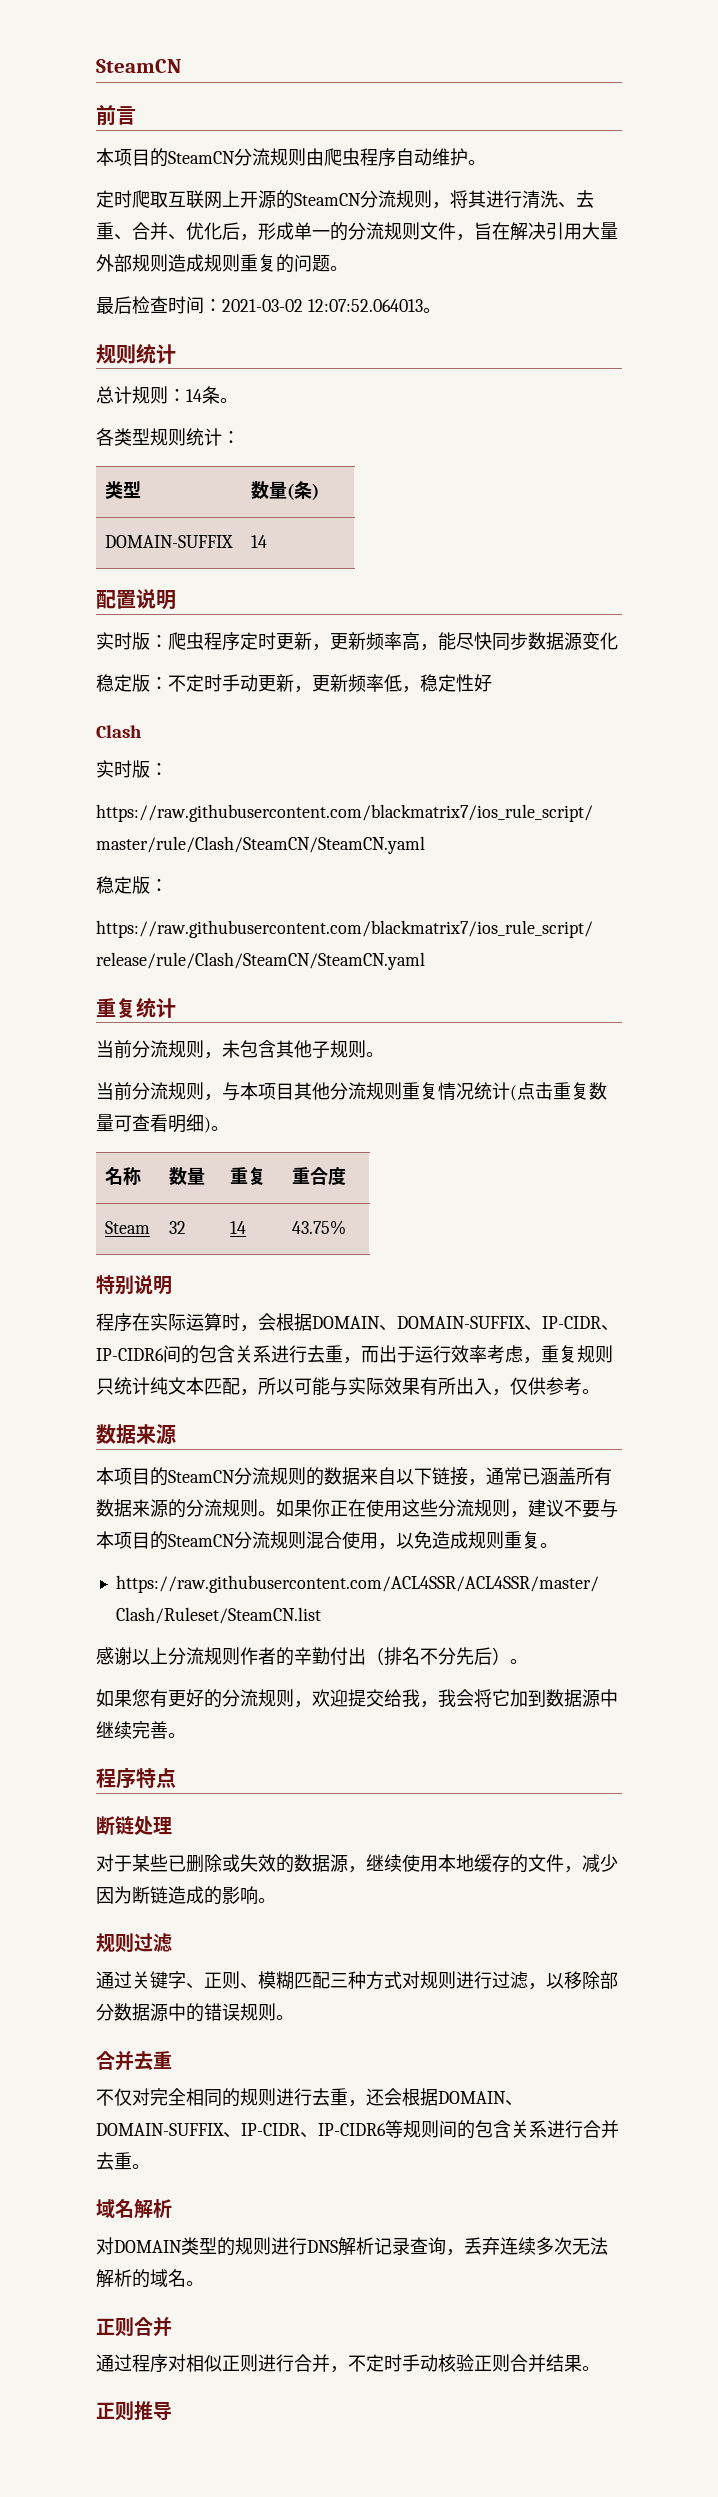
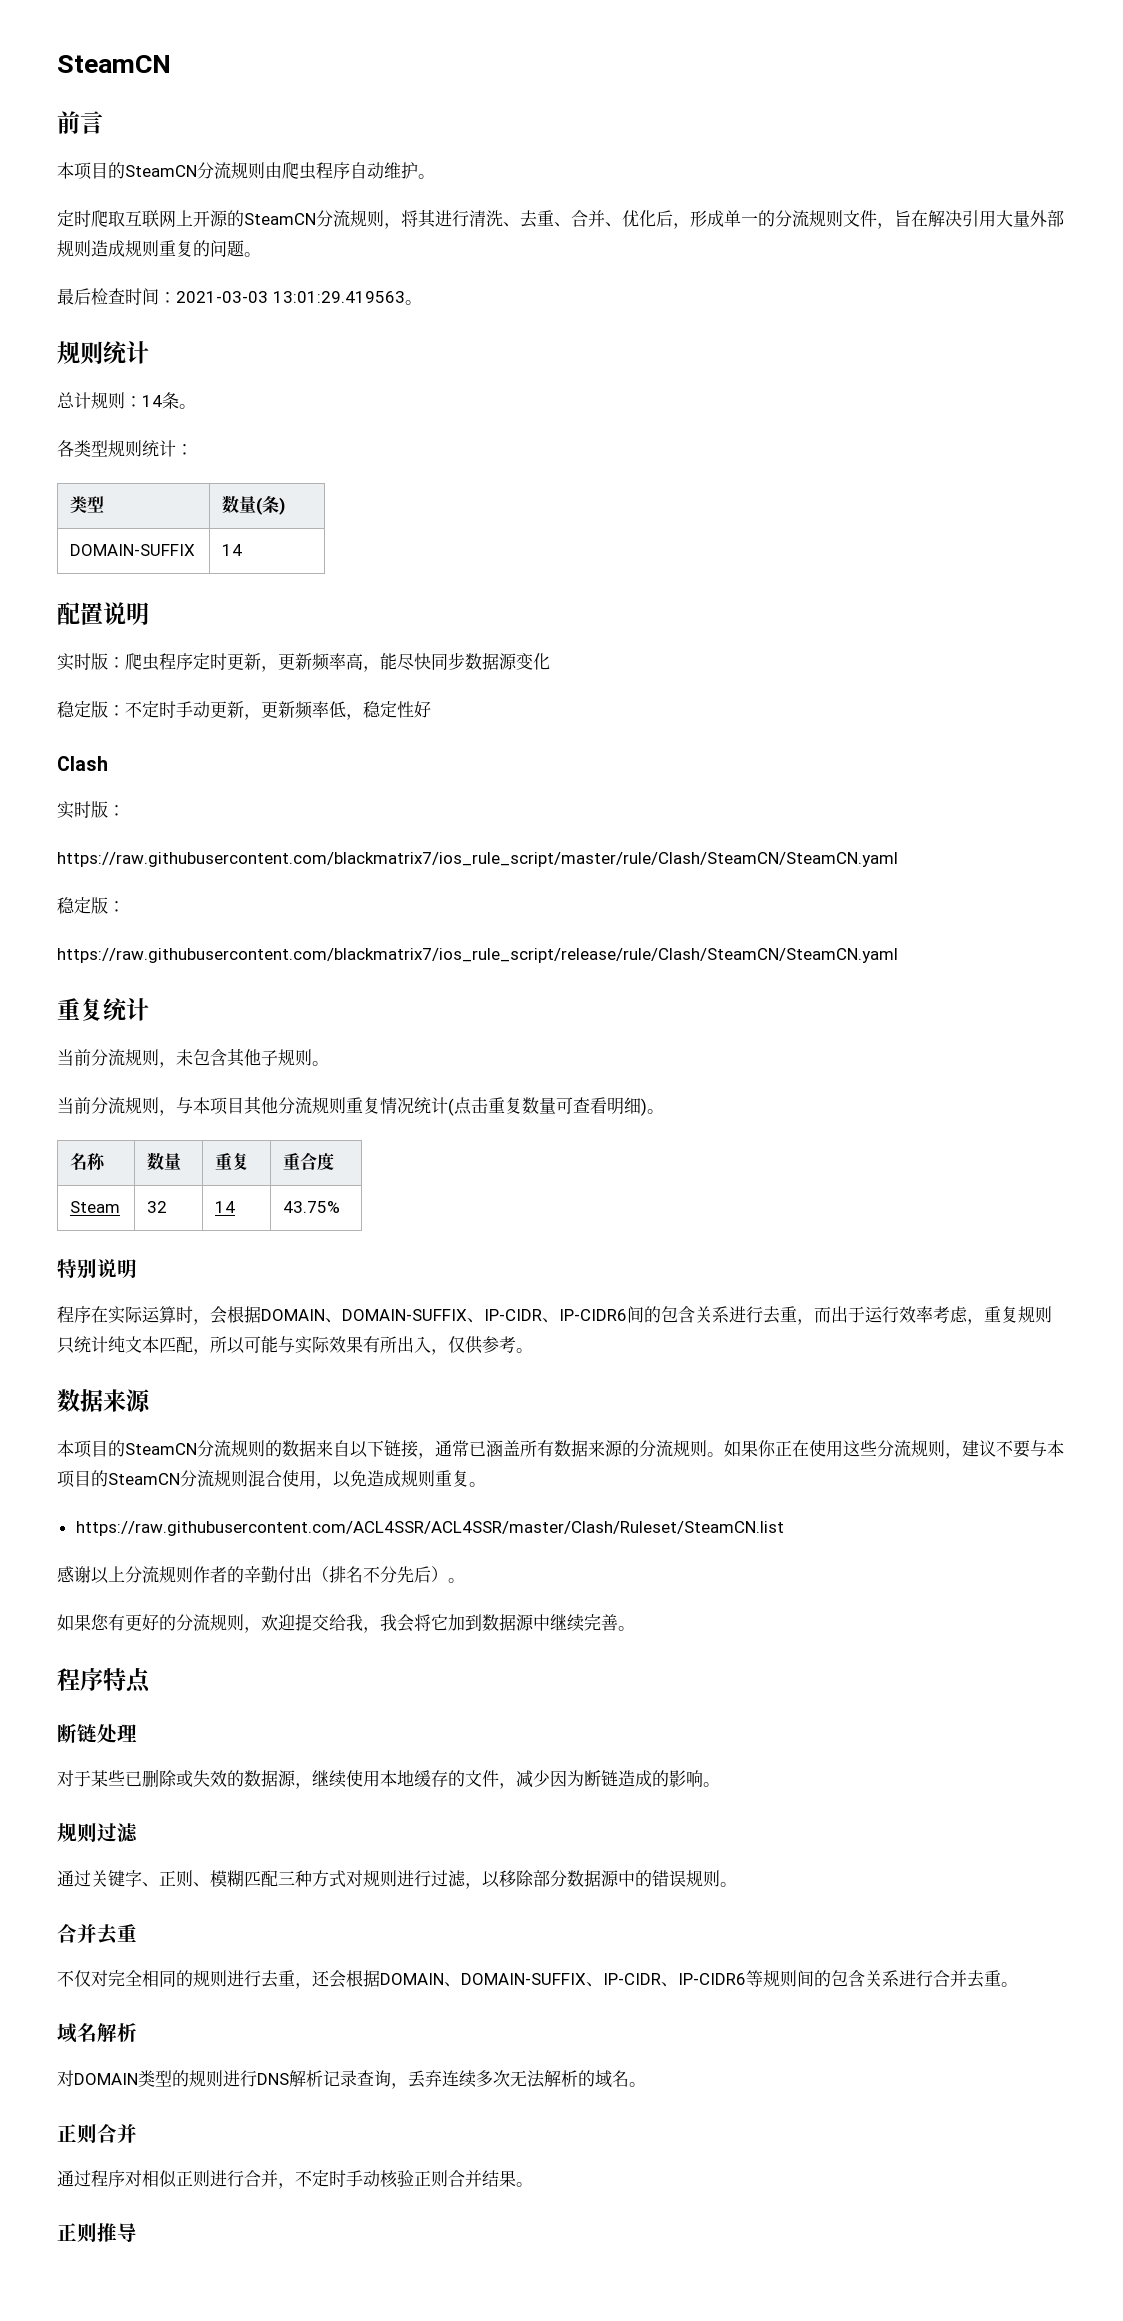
- 最后检查时间：2021-03-02 12:07:52.064013。
+ 最后检查时间：2021-03-03 13:01:29.419563。

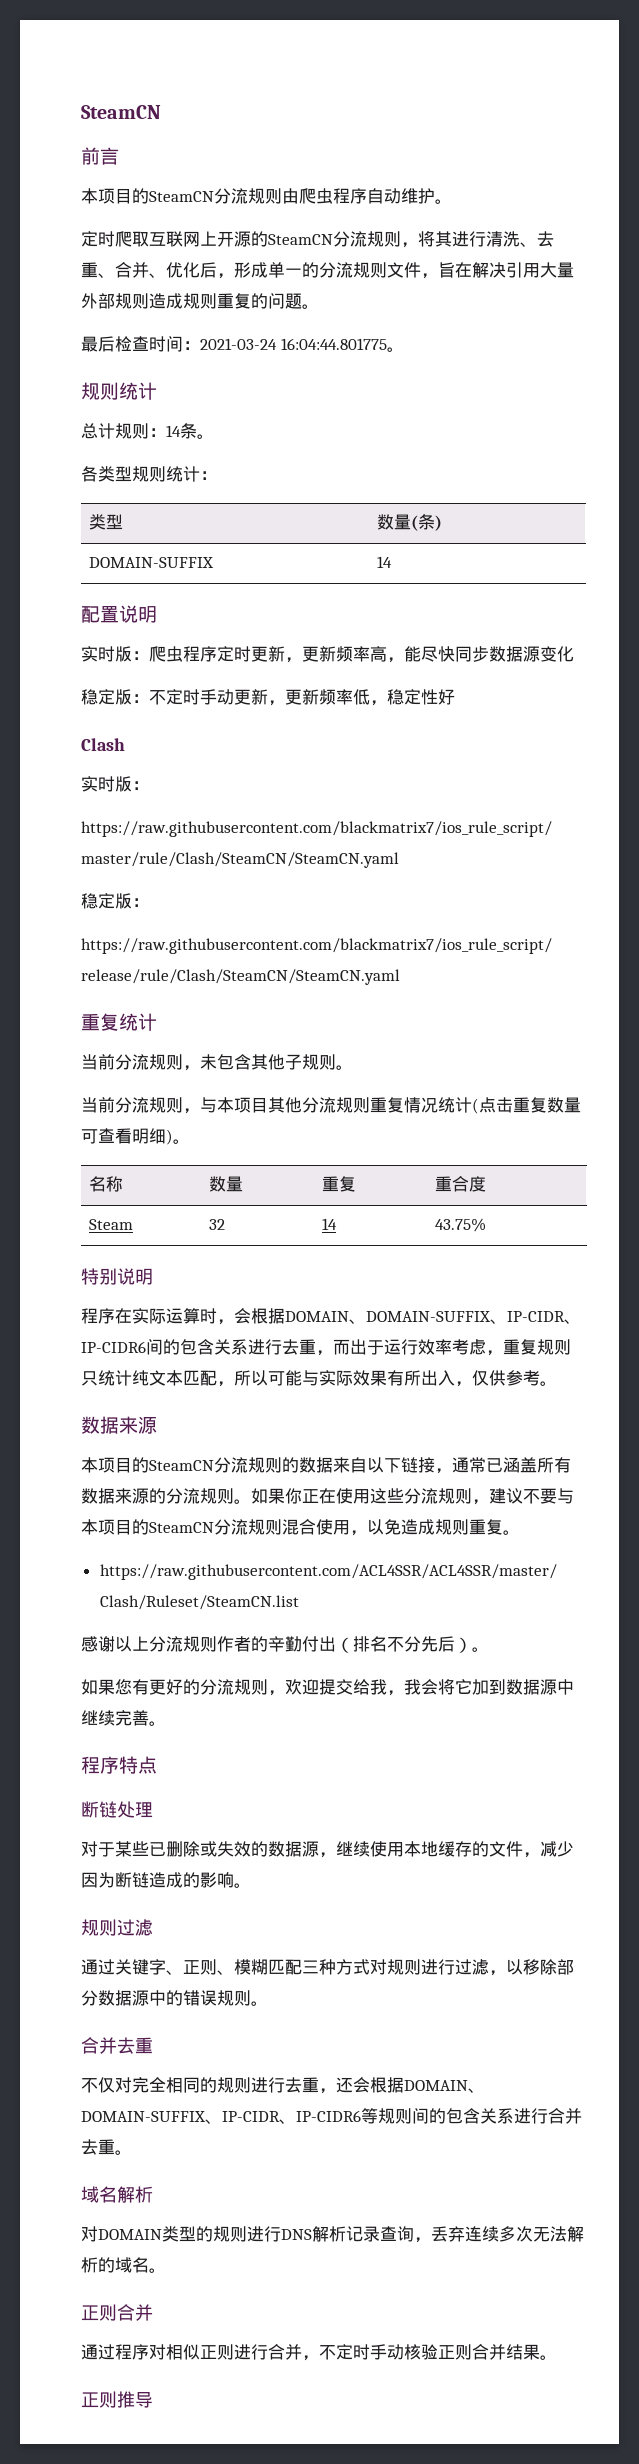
- 最后检查时间：2021-03-03 13:01:29.419563。
+ 最后检查时间：2021-03-24 16:04:44.801775。

